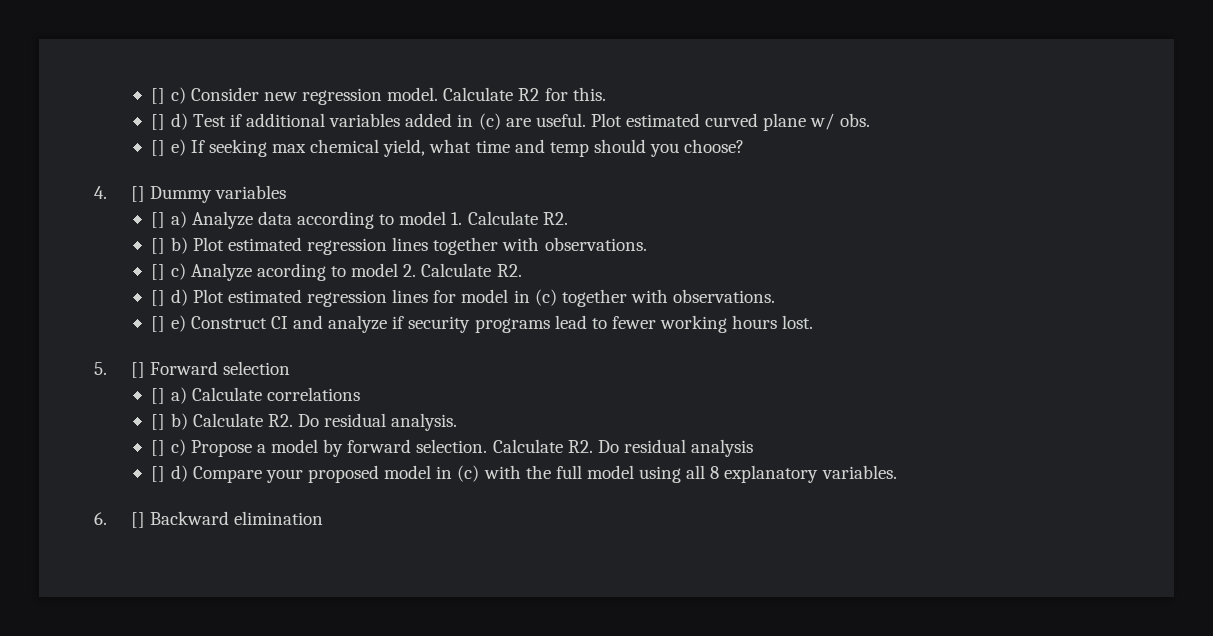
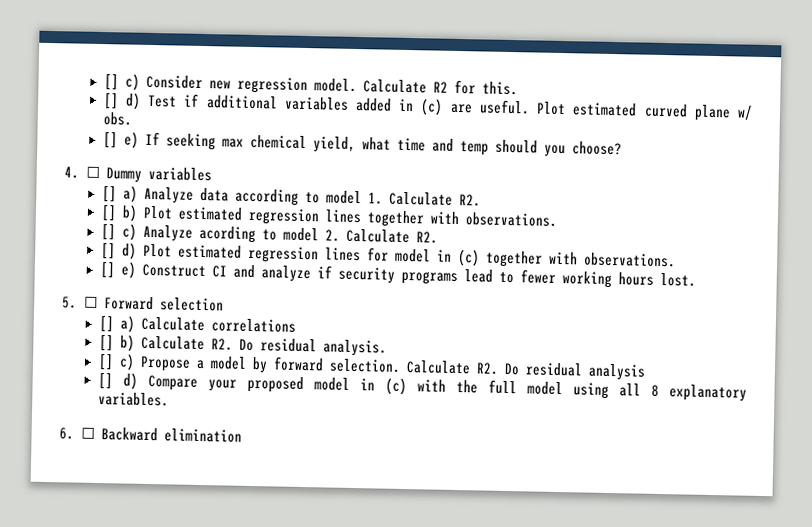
- 4. [] Dummy variables
+ 4. ☐ Dummy variables
- 5. [] Forward selection
+ 5. ☐ Forward selection
- 6. [] Backward elimination
+ 6. ☐ Backward elimination

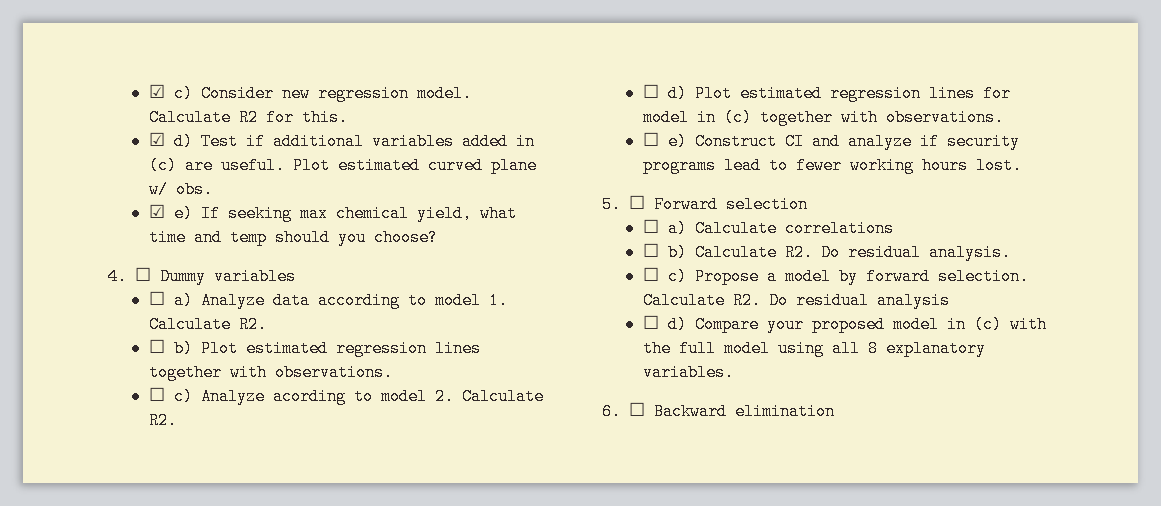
- [] c) Consider new regression model.
+ ☑ c) Consider new regression model.
- [] d) Test if additional variables added in (c) are useful.
+ ☑ d) Test if additional variables added in (c) are useful.
- [] e) If seeking max chemical yield, what time and temp should you choose?
+ ☑ e) If seeking max chemical yield, what time and temp should you choose?
- [] a) Analyze data according to model 1. Calculate R2.
+ ☐ a) Analyze data according to model 1. Calculate R2.
- [] b) Plot estimated regression lines together with observations.
+ ☐ b) Plot estimated regression lines together with observations.
- [] c) Analyze acording to model 2. Calculate R2.
+ ☐ c) Analyze acording to model 2. Calculate R2.
- [] d) Plot estimated regression lines for model in (c) together with observations.
+ ☐ d) Plot estimated regression lines for model in (c) together with observations.
- [] e) Construct CI and analyze if security programs lead to fewer working hours lost.
+ ☐ e) Construct CI and analyze if security programs lead to fewer working hours lost.
- [] a) Calculate correlations
+ ☐ a) Calculate correlations
- [] b) Calculate R2. Do residual analysis.
+ ☐ b) Calculate R2. Do residual analysis.
- [] c) Propose a model by forward selection.
+ ☐ c) Propose a model by forward selection.
- [] d) Compare your proposed model in (c) with the full model using all 8 explanatory variables.
+ ☐ d) Compare your proposed model in (c) with the full model using all 8 explanatory variables.

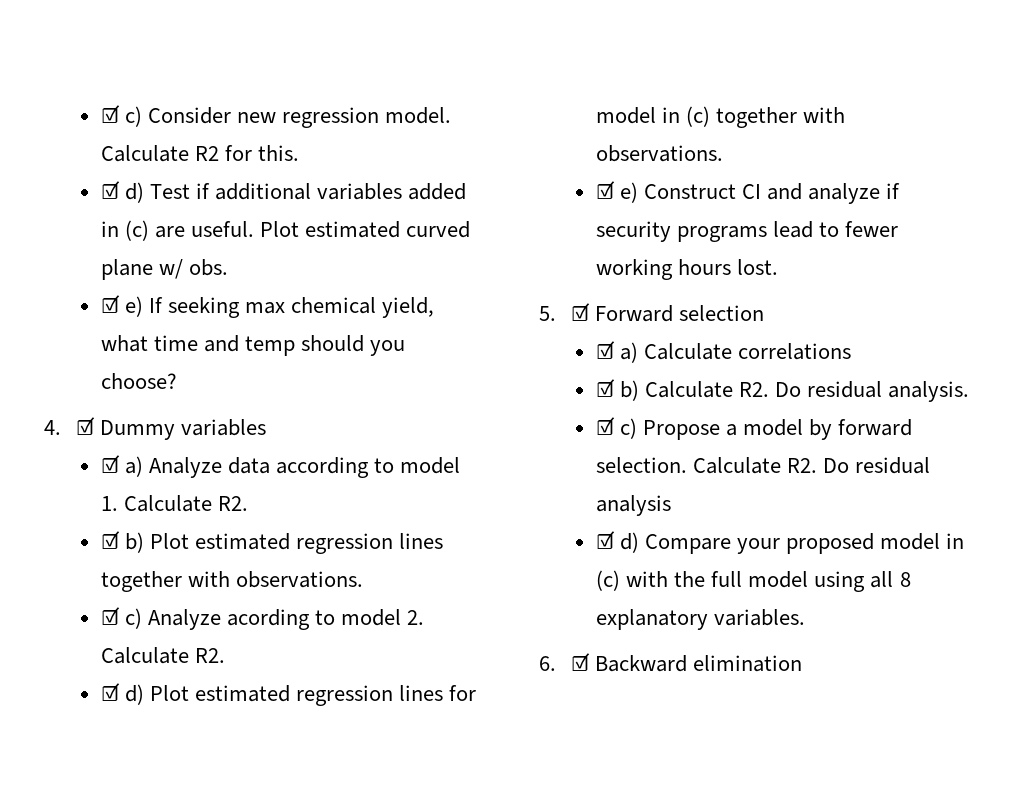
- 4. ☐ Dummy variables
+ 4. ☑ Dummy variables
- ☐ a) Analyze data according to model 1. Calculate R2.
+ ☑ a) Analyze data according to model 1. Calculate R2.
- ☐ b) Plot estimated regression lines together with observations.
+ ☑ b) Plot estimated regression lines together with observations.
- ☐ c) Analyze acording to model 2. Calculate R2.
+ ☑ c) Analyze acording to model 2. Calculate R2.
- ☐ d) Plot estimated regression lines for model in (c) together with observations.
+ ☑ d) Plot estimated regression lines for model in (c) together with observations.
- ☐ e) Construct CI and analyze if security programs lead to fewer working hours lost.
+ ☑ e) Construct CI and analyze if security programs lead to fewer working hours lost.
- 5. ☐ Forward selection
+ 5. ☑ Forward selection
- ☐ a) Calculate correlations
+ ☑ a) Calculate correlations
- ☐ b) Calculate R2. Do residual analysis.
+ ☑ b) Calculate R2. Do residual analysis.
- ☐ c) Propose a model by forward selection.
+ ☑ c) Propose a model by forward selection.
- ☐ d) Compare your proposed model in (c) with the full model using all 8 explanatory variables.
+ ☑ d) Compare your proposed model in (c) with the full model using all 8 explanatory variables.
- 6. ☐ Backward elimination
+ 6. ☑ Backward elimination

